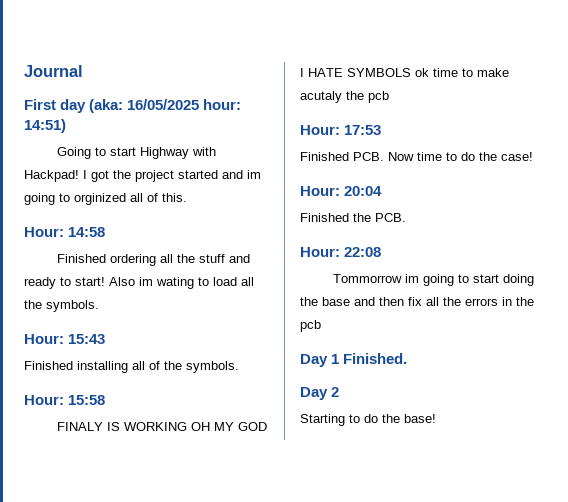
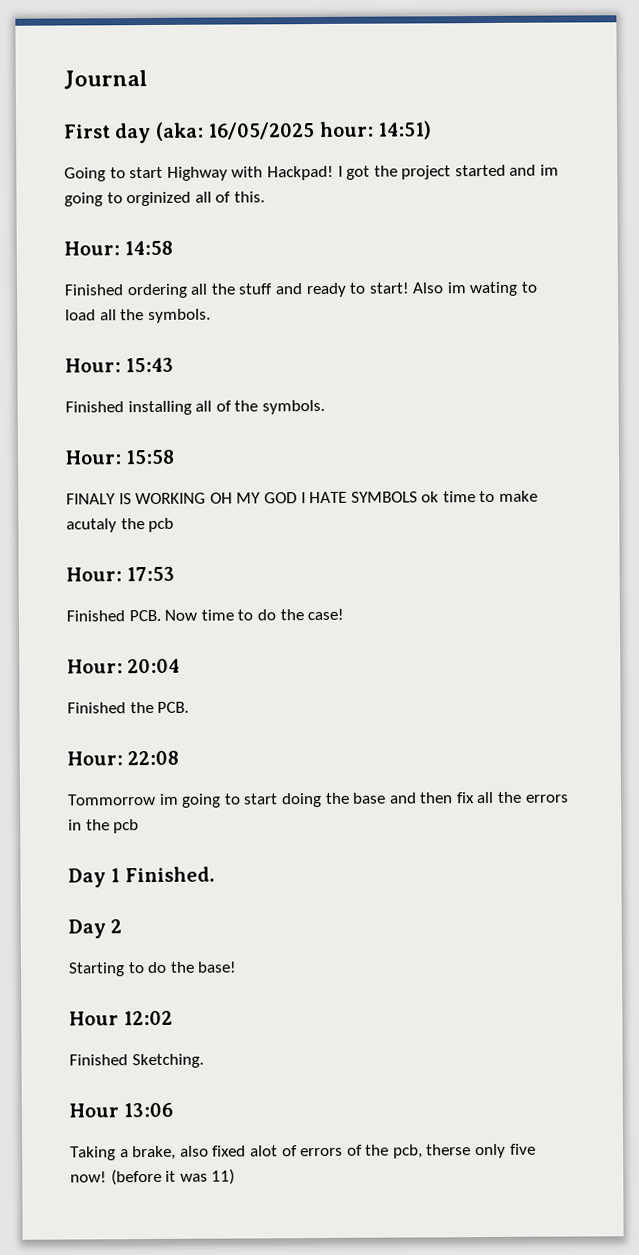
+ Hour 12:02
+ Finished Sketching.
+ Hour 13:06
+ Taking a brake, also fixed alot of errors of the pcb, therse only five now! (before it was 11)

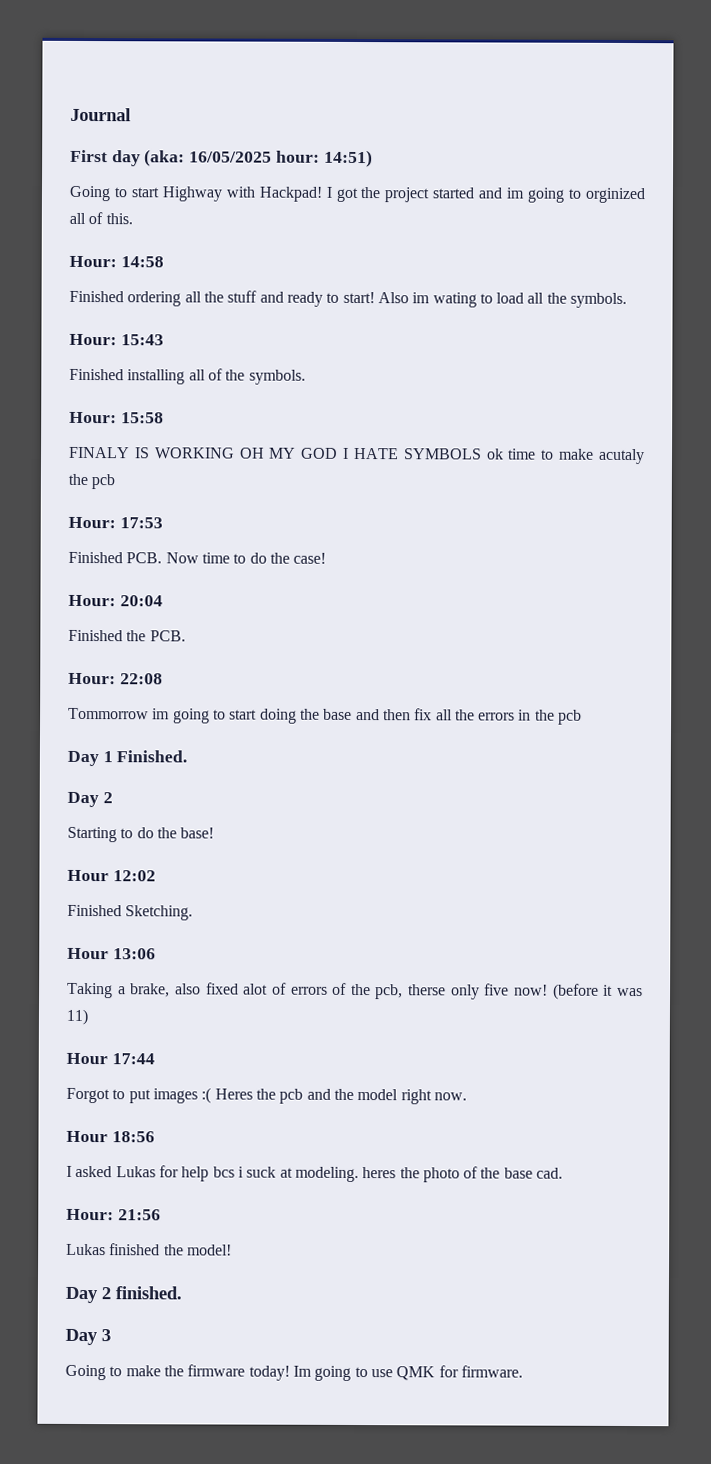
+ Hour 17:44
+ Forgot to put images :( Heres the pcb and the model right now.
+ Hour 18:56
+ I asked Lukas for help bcs i suck at modeling. heres the photo of the base cad.
+ Hour: 21:56
+ Lukas finished the model!
+ Day 2 finished.
+ Day 3
+ Going to make the firmware today! Im going to use QMK for firmware.

